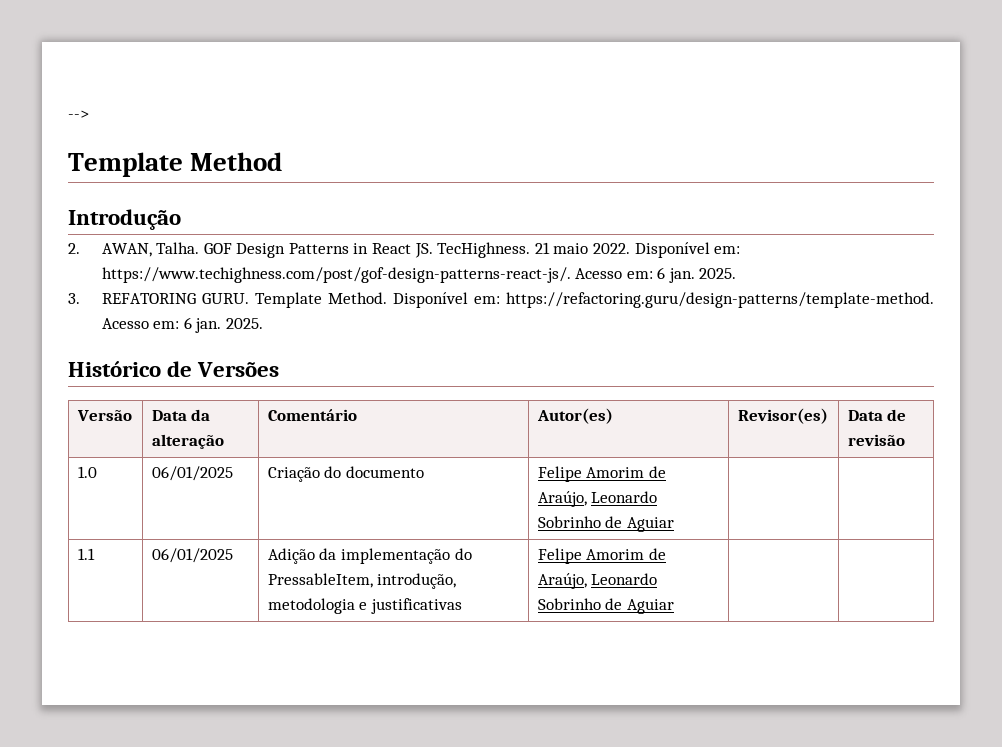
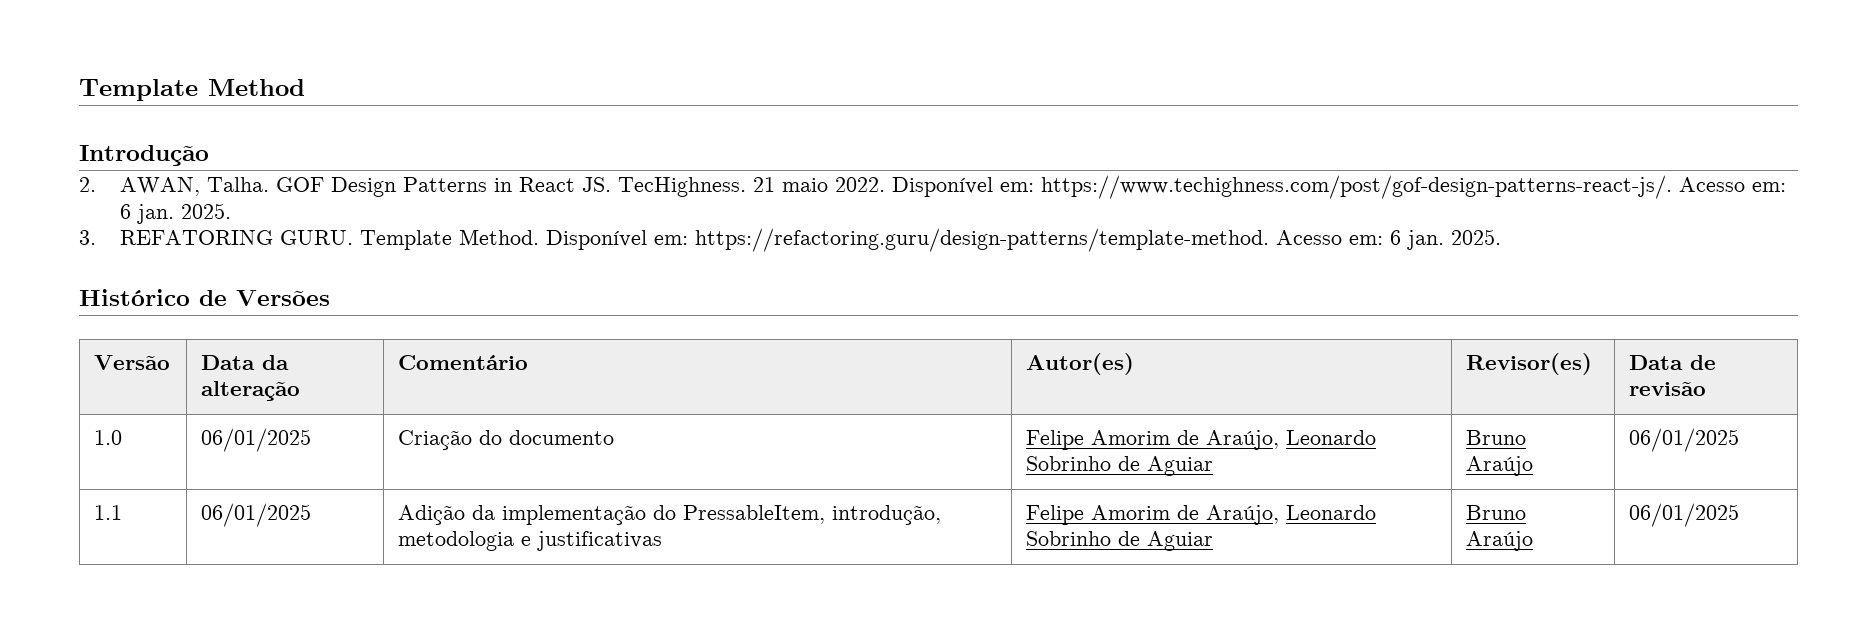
- -->
- 1.0 | 06/01/2025 | Criação do documento | Felipe Amorim de Araújo, Leonardo Sobrinho de Aguiar | |
+ 1.0 | 06/01/2025 | Criação do documento | Felipe Amorim de Araújo, Leonardo Sobrinho de Aguiar | Bruno Araújo | 06/01/2025
- 1.1 | 06/01/2025 | Adição da implementação do PressableItem, introdução, metodologia e justificativas | Felipe Amorim de Araújo, Leonardo Sobrinho de Aguiar | |
+ 1.1 | 06/01/2025 | Adição da implementação do PressableItem, introdução, metodologia e justificativas | Felipe Amorim de Araújo, Leonardo Sobrinho de Aguiar | Bruno Araújo | 06/01/2025

